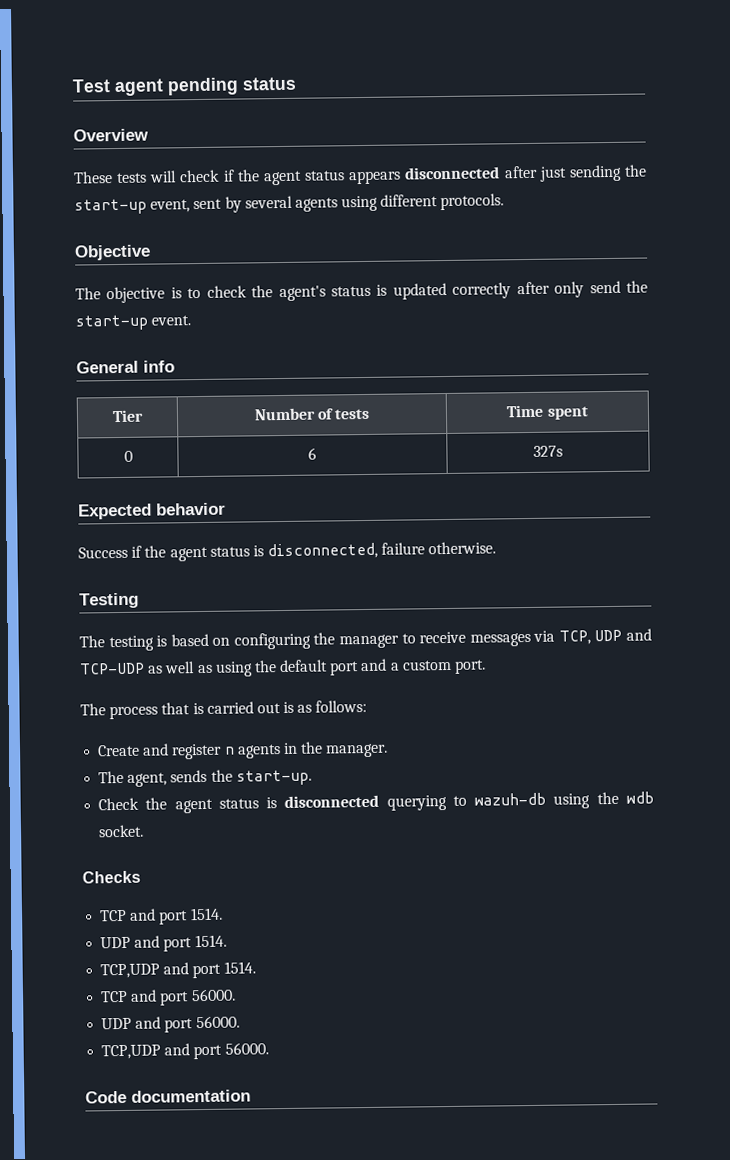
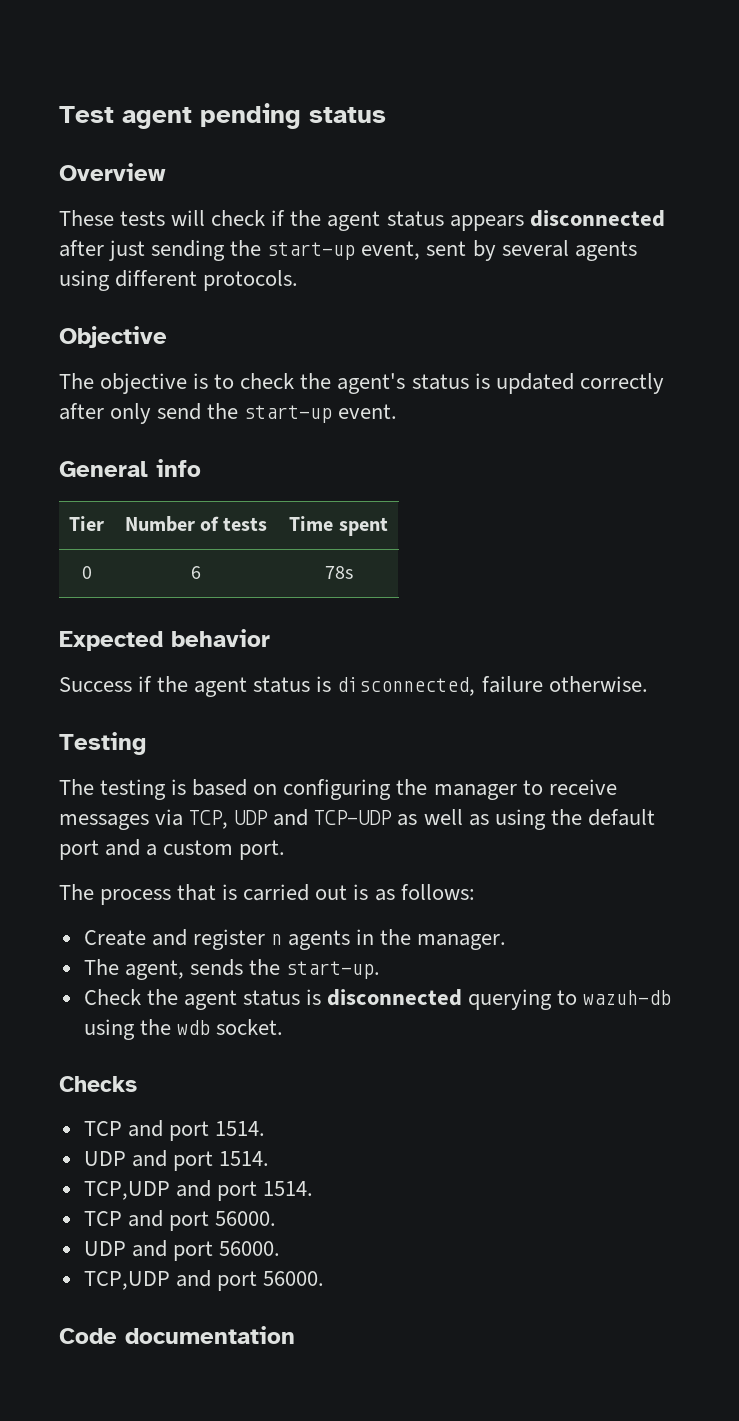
- 0 | 6 | 327s
+ 0 | 6 | 78s

